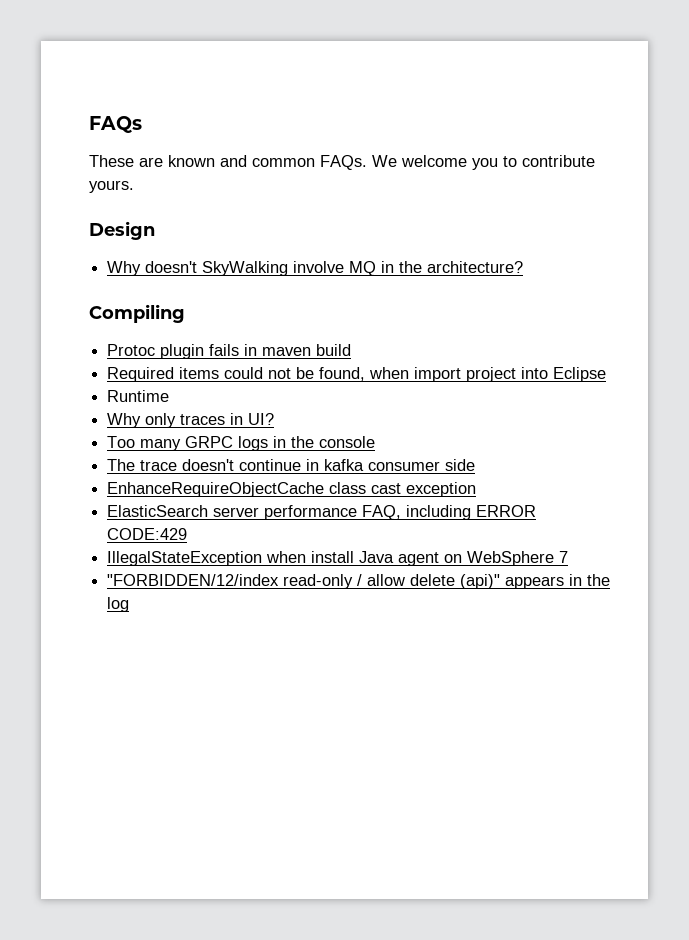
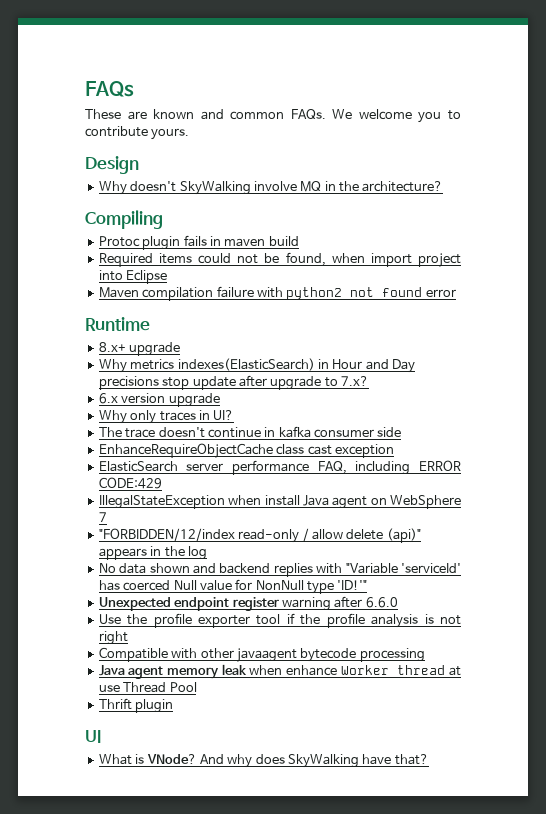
+ Maven compilation failure with python2 not found error
  Runtime
+ 8.x+ upgrade
+ Why metrics indexes(ElasticSearch) in Hour and Day precisions stop update after upgrade to 7.x?
+ 6.x version upgrade
- Too many GRPC logs in the console
+ No data shown and backend replies with "Variable 'serviceId' has coerced Null value for NonNull type 'ID!'"
+ Unexpected endpoint register warning after 6.6.0
+ Use the profile exporter tool if the profile analysis is not right
+ Compatible with other javaagent bytecode processing
+ Java agent memory leak when enhance Worker thread at use Thread Pool
+ Thrift plugin
+ UI
+ What is VNode? And why does SkyWalking have that?

